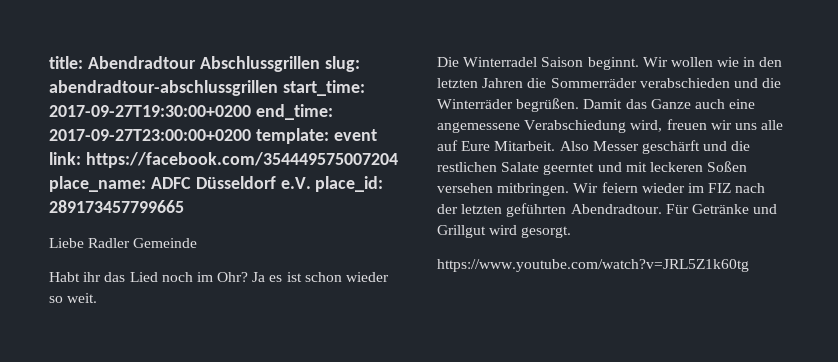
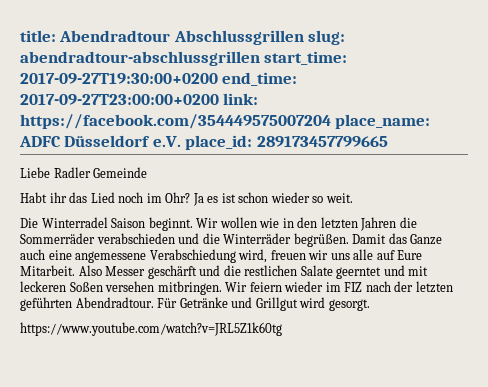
- title: Abendradtour Abschlussgrillen slug: abendradtour-abschlussgrillen start_time: 2017-09-27T19:30:00+0200 end_time: 2017-09-27T23:00:00+0200 template: event link: https://facebook.com/354449575007204 place_name: ADFC Düsseldorf e.V. place_id: 289173457799665
+ title: Abendradtour Abschlussgrillen slug: abendradtour-abschlussgrillen start_time: 2017-09-27T19:30:00+0200 end_time: 2017-09-27T23:00:00+0200 link: https://facebook.com/354449575007204 place_name: ADFC Düsseldorf e.V. place_id: 289173457799665

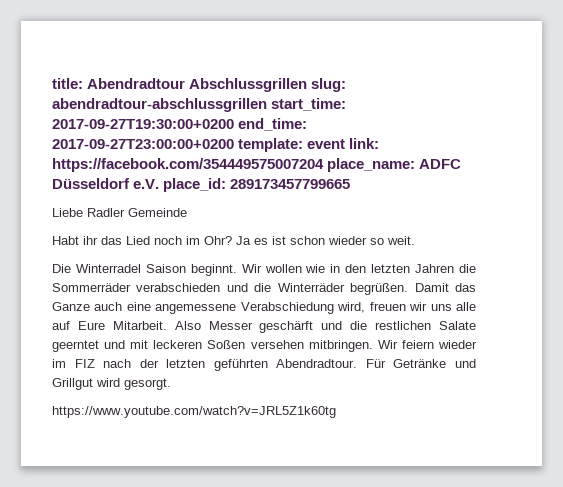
- title: Abendradtour Abschlussgrillen slug: abendradtour-abschlussgrillen start_time: 2017-09-27T19:30:00+0200 end_time: 2017-09-27T23:00:00+0200 link: https://facebook.com/354449575007204 place_name: ADFC Düsseldorf e.V. place_id: 289173457799665
+ title: Abendradtour Abschlussgrillen slug: abendradtour-abschlussgrillen start_time: 2017-09-27T19:30:00+0200 end_time: 2017-09-27T23:00:00+0200 template: event link: https://facebook.com/354449575007204 place_name: ADFC Düsseldorf e.V. place_id: 289173457799665

